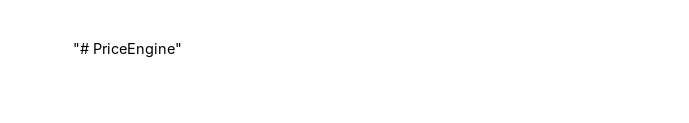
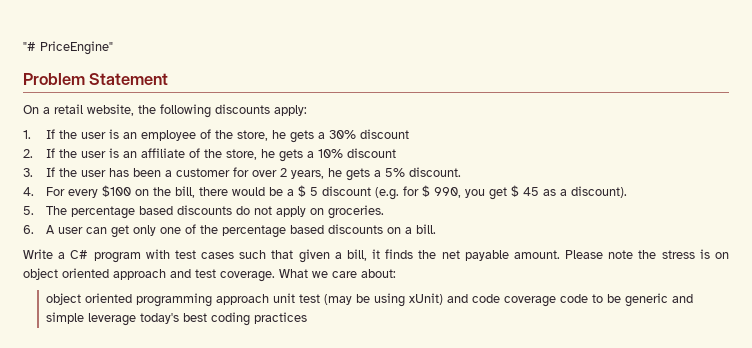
+ Problem Statement
+ On a retail website, the following discounts apply:
+ 1. If the user is an employee of the store, he gets a 30% discount
+ 2. If the user is an affiliate of the store, he gets a 10% discount
+ 3. If the user has been a customer for over 2 years, he gets a 5% discount.
+ 4. For every $100 on the bill, there would be a $ 5 discount (e.g. for $ 990, you get $ 45 as a discount).
+ 5. The percentage based discounts do not apply on groceries.
+ 6. A user can get only one of the percentage based discounts on a bill.
+ Write a C# program with test cases such that given a bill, it finds the net payable amount. Please note the stress is on object oriented approach and test coverage. What we care about:
+ object oriented programming approach unit test (may be using xUnit) and code coverage code to be generic and simple leverage today's best coding practices

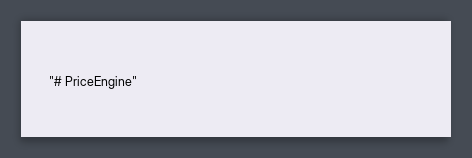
- Problem Statement
- On a retail website, the following discounts apply:
- 1. If the user is an employee of the store, he gets a 30% discount
- 2. If the user is an affiliate of the store, he gets a 10% discount
- 3. If the user has been a customer for over 2 years, he gets a 5% discount.
- 4. For every $100 on the bill, there would be a $ 5 discount (e.g. for $ 990, you get $ 45 as a discount).
- 5. The percentage based discounts do not apply on groceries.
- 6. A user can get only one of the percentage based discounts on a bill.
- Write a C# program with test cases such that given a bill, it finds the net payable amount. Please note the stress is on object oriented approach and test coverage. What we care about:
- object oriented programming approach unit test (may be using xUnit) and code coverage code to be generic and simple leverage today's best coding practices

